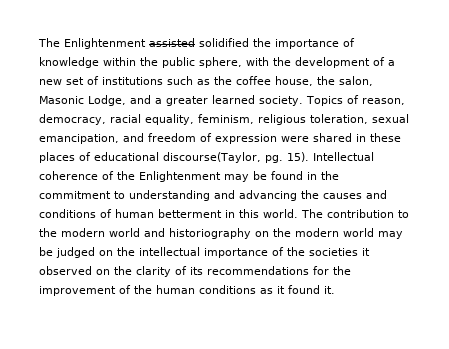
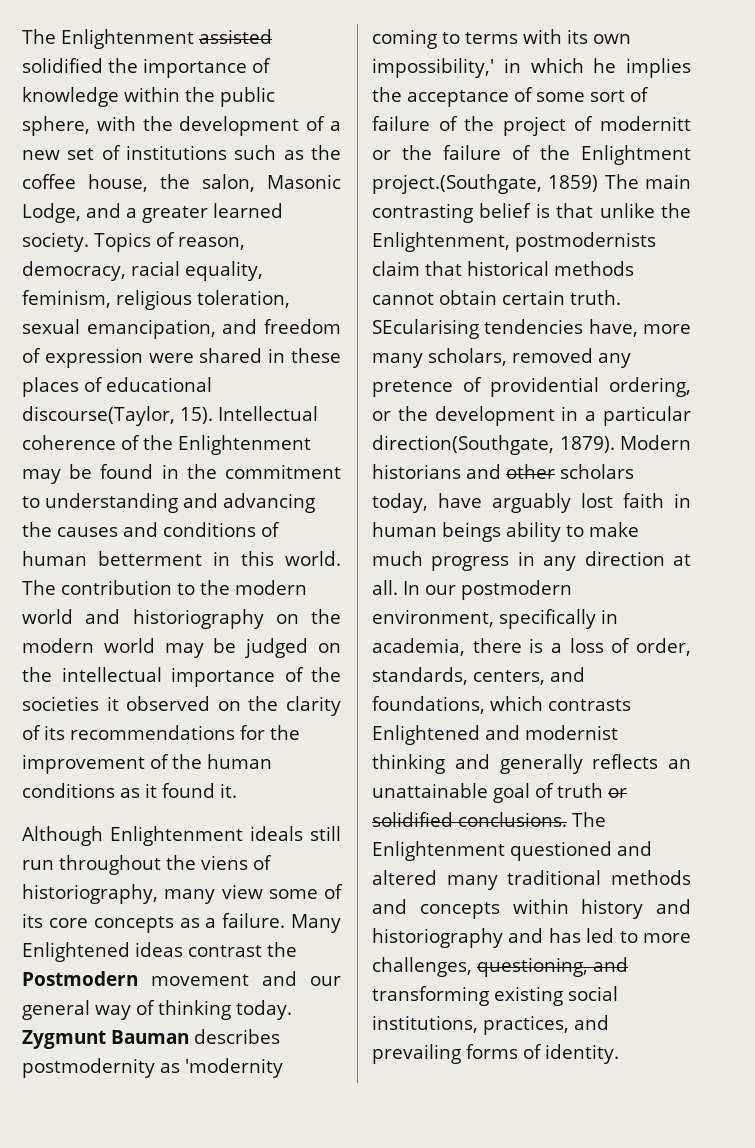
- Topics of reason, democracy, racial equality, feminism, religious toleration, sexual emancipation, and freedom of expression were shared in these places of educational discourse(Taylor, pg. 15).
+ Topics of reason, democracy, racial equality, feminism, religious toleration, sexual emancipation, and freedom of expression were shared in these places of educational discourse(Taylor, 15).
+ Although Enlightenment ideals still run throughout the viens of historiography, many view some of its core concepts as a failure. Many Enlightened ideas contrast the Postmodern movement and our general way of thinking today. Zygmunt Bauman describes postmodernity as 'modernity coming to terms with its own impossibility,' in which he implies the acceptance of some sort of failure of the project of modernitt or the failure of the Enlightment project.(Southgate, 1859) The main contrasting belief is that unlike the Enlightenment, postmodernists claim that historical methods cannot obtain certain truth. SEcularising tendencies have, more many scholars, removed any pretence of providential ordering, or the development in a particular direction(Southgate, 1879). Modern historians and other scholars today, have arguably lost faith in human beings ability to make much progress in any direction at all. In our postmodern environment, specifically in academia, there is a loss of order, standards, centers, and foundations, which contrasts Enlightened and modernist thinking and generally reflects an unattainable goal of truth or solidified conclusions. The Enlightenment questioned and altered many traditional methods and concepts within history and historiography and has led to more challenges, questioning, and transforming existing social institutions, practices, and prevailing forms of identity.

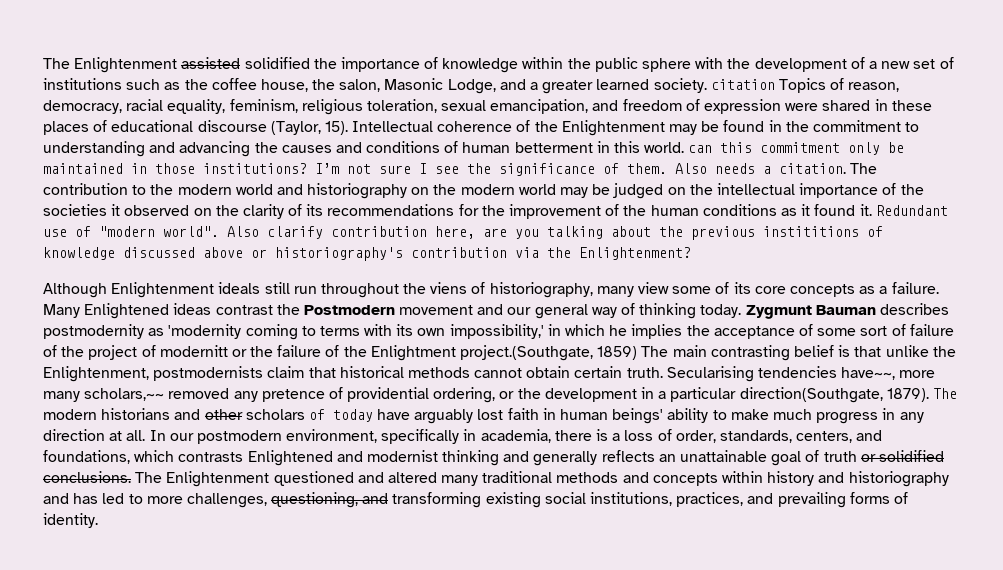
- The Enlightenment assisted solidified the importance of knowledge within the public sphere, with the development of a new set of institutions such as the coffee house, the salon, Masonic Lodge, and a greater learned society. Topics of reason, democracy, racial equality, feminism, religious toleration, sexual emancipation, and freedom of expression were shared in these places of educational discourse(Taylor, 15).
+ The Enlightenment assisted solidified the importance of knowledge within the public sphere with the development of a new set of institutions such as the coffee house, the salon, Masonic Lodge, and a greater learned society. citation Topics of reason, democracy, racial equality, feminism, religious toleration, sexual emancipation, and freedom of expression were shared in these places of educational discourse (Taylor, 15).
- Intellectual coherence of the Enlightenment may be found in the commitment to understanding and advancing the causes and conditions of human betterment in this world.
+ Intellectual coherence of the Enlightenment may be found in the commitment to understanding and advancing the causes and conditions of human betterment in this world. can this commitment only be maintained in those institutions? I’m not sure I see the significance of them. Also needs a citation.
+ Redundant use of "modern world". Also clarify contribution here, are you talking about the previous instititions of knowledge discussed above or historiography's contribution via the Enlightenment?
- SEcularising tendencies have, more many scholars, removed any pretence of providential ordering, or the development in a particular direction(Southgate, 1879).
+ Secularising tendencies have~~, more many scholars,~~ removed any pretence of providential ordering, or the development in a particular direction(Southgate, 1879).
- Modern historians and other scholars today, have arguably lost faith in human beings ability to make much progress in any direction at all.
+ The modern historians and other scholars of today have arguably lost faith in human beings' ability to make much progress in any direction at all.

